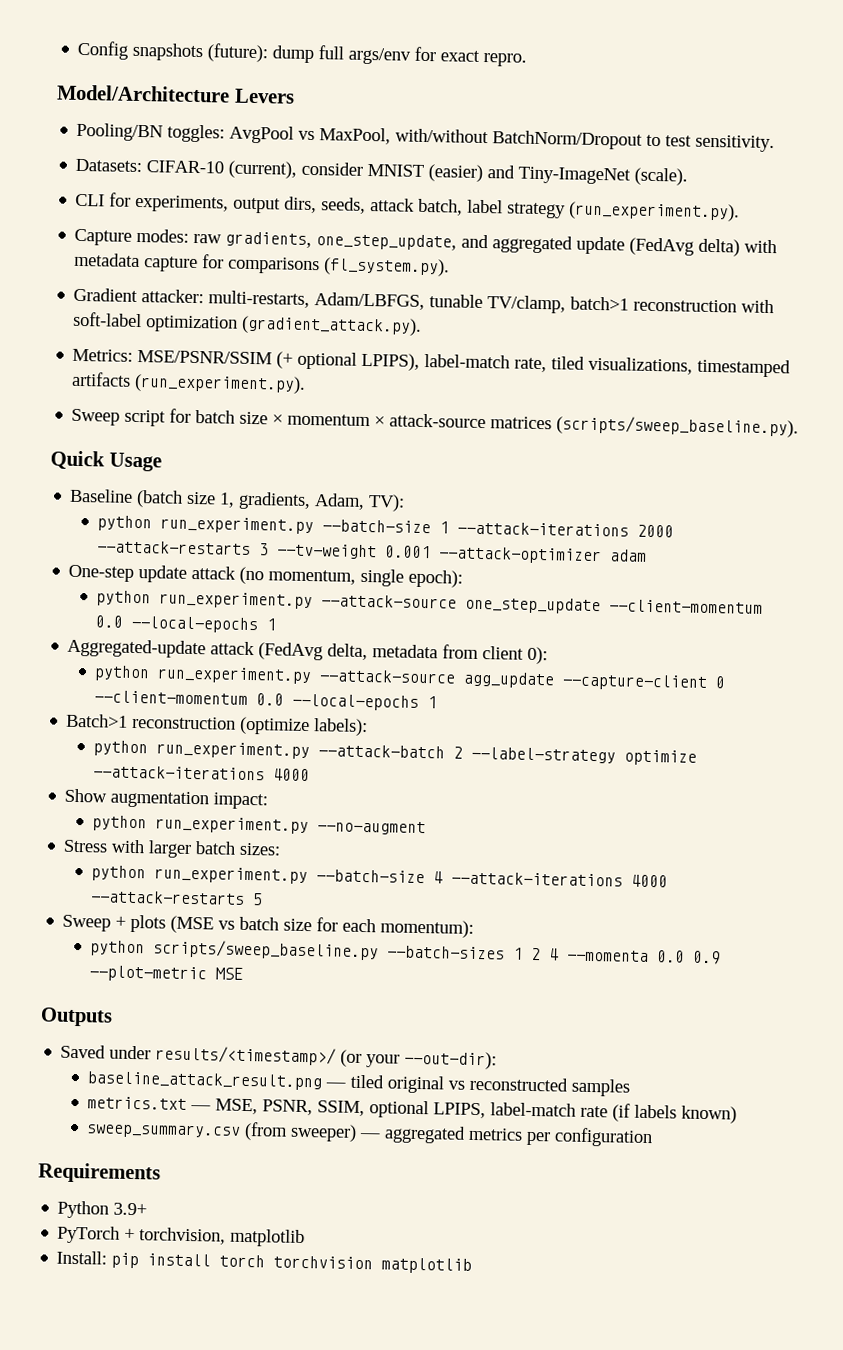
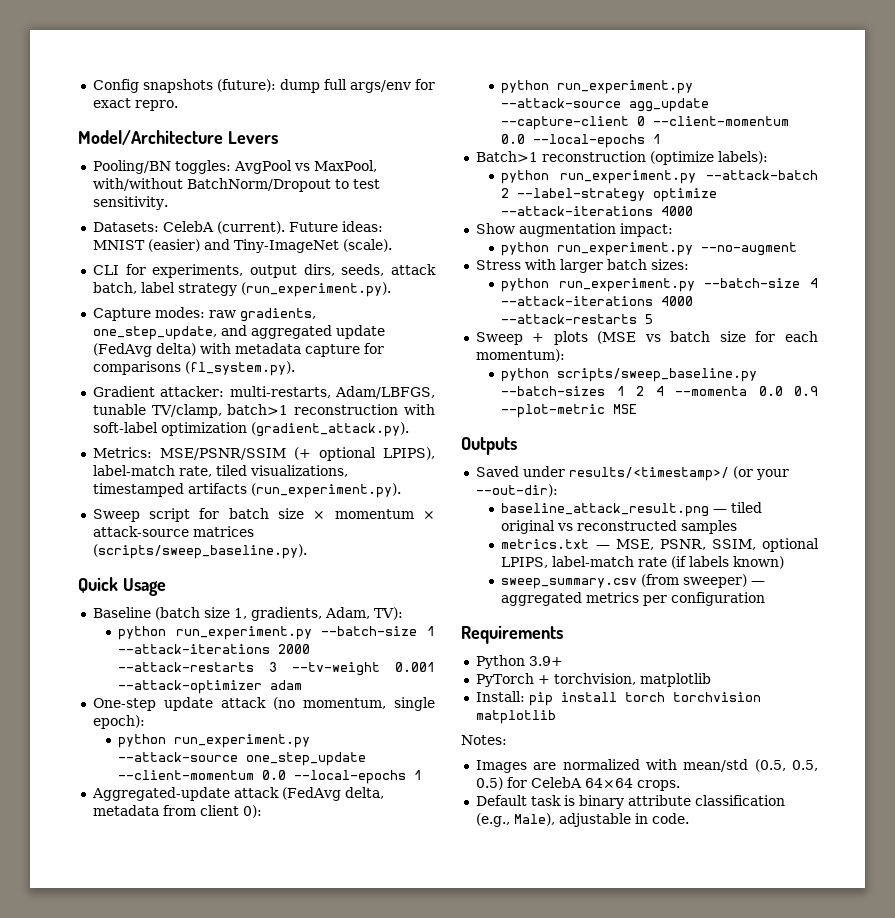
- Datasets: CIFAR‑10 (current), consider MNIST (easier) and Tiny‑ImageNet (scale).
+ Datasets: CelebA (current). Future ideas: MNIST (easier) and Tiny‑ImageNet (scale).
+ Notes:
+ Images are normalized with mean/std (0.5, 0.5, 0.5) for CelebA 64×64 crops.
+ Default task is binary attribute classification (e.g., Male), adjustable in code.

